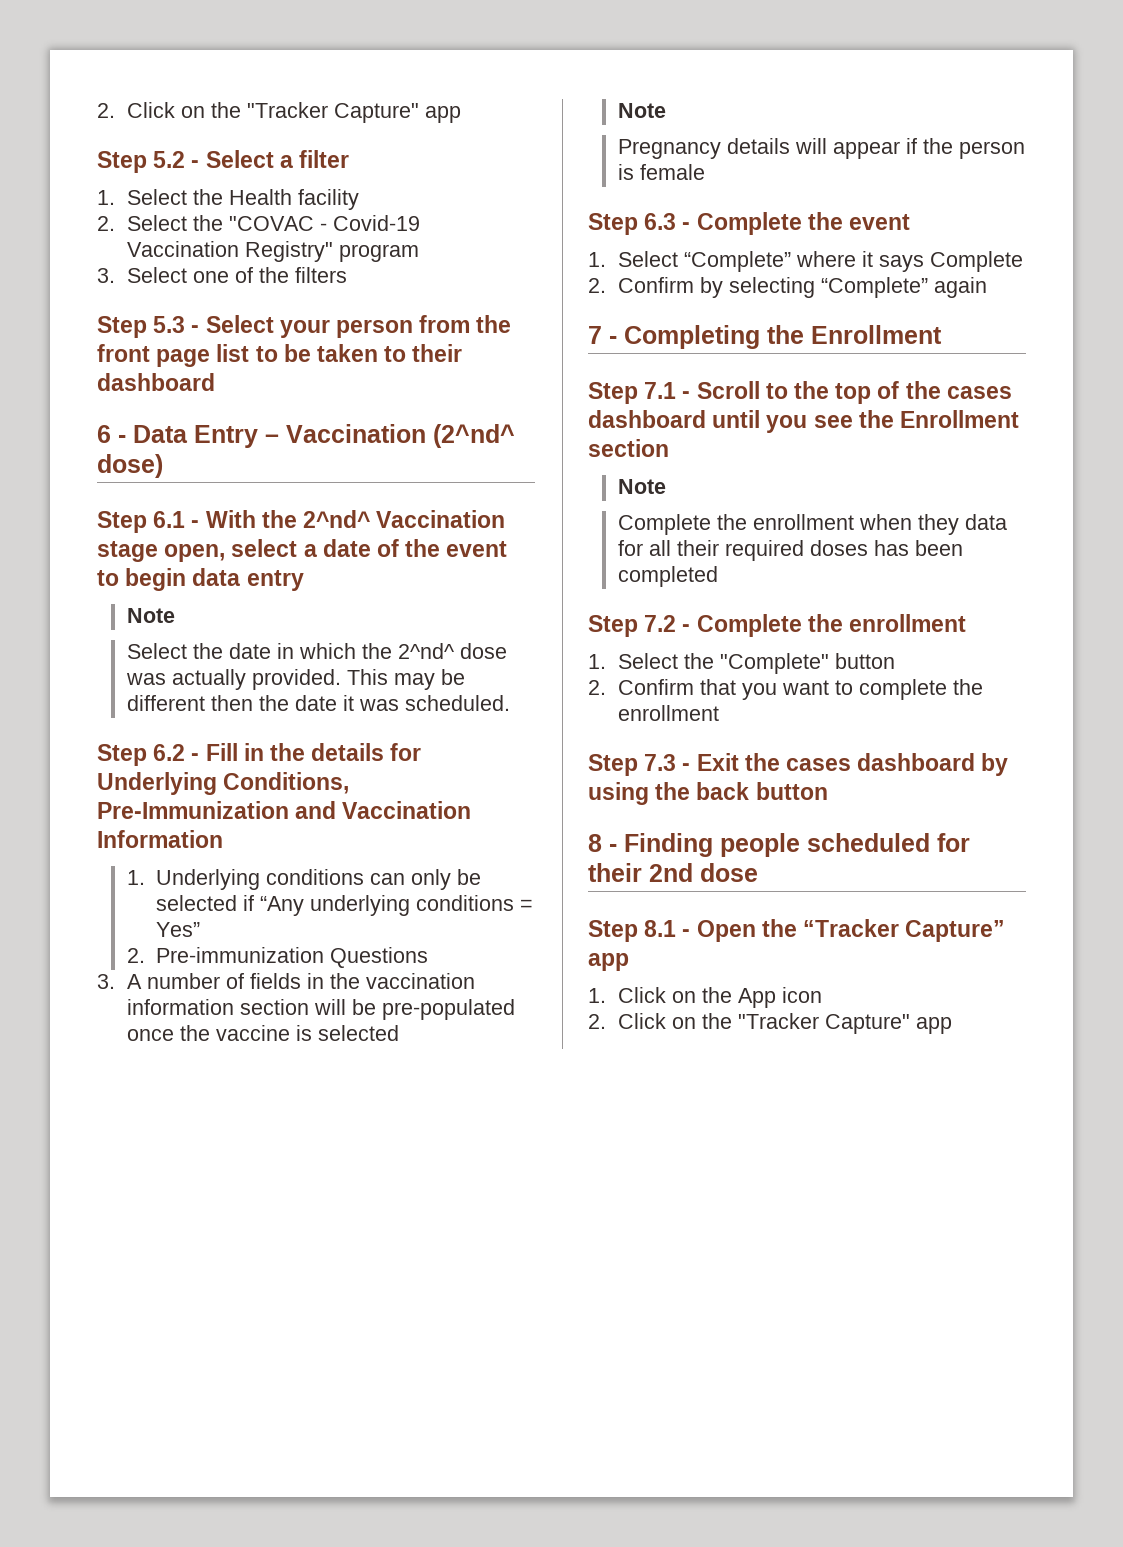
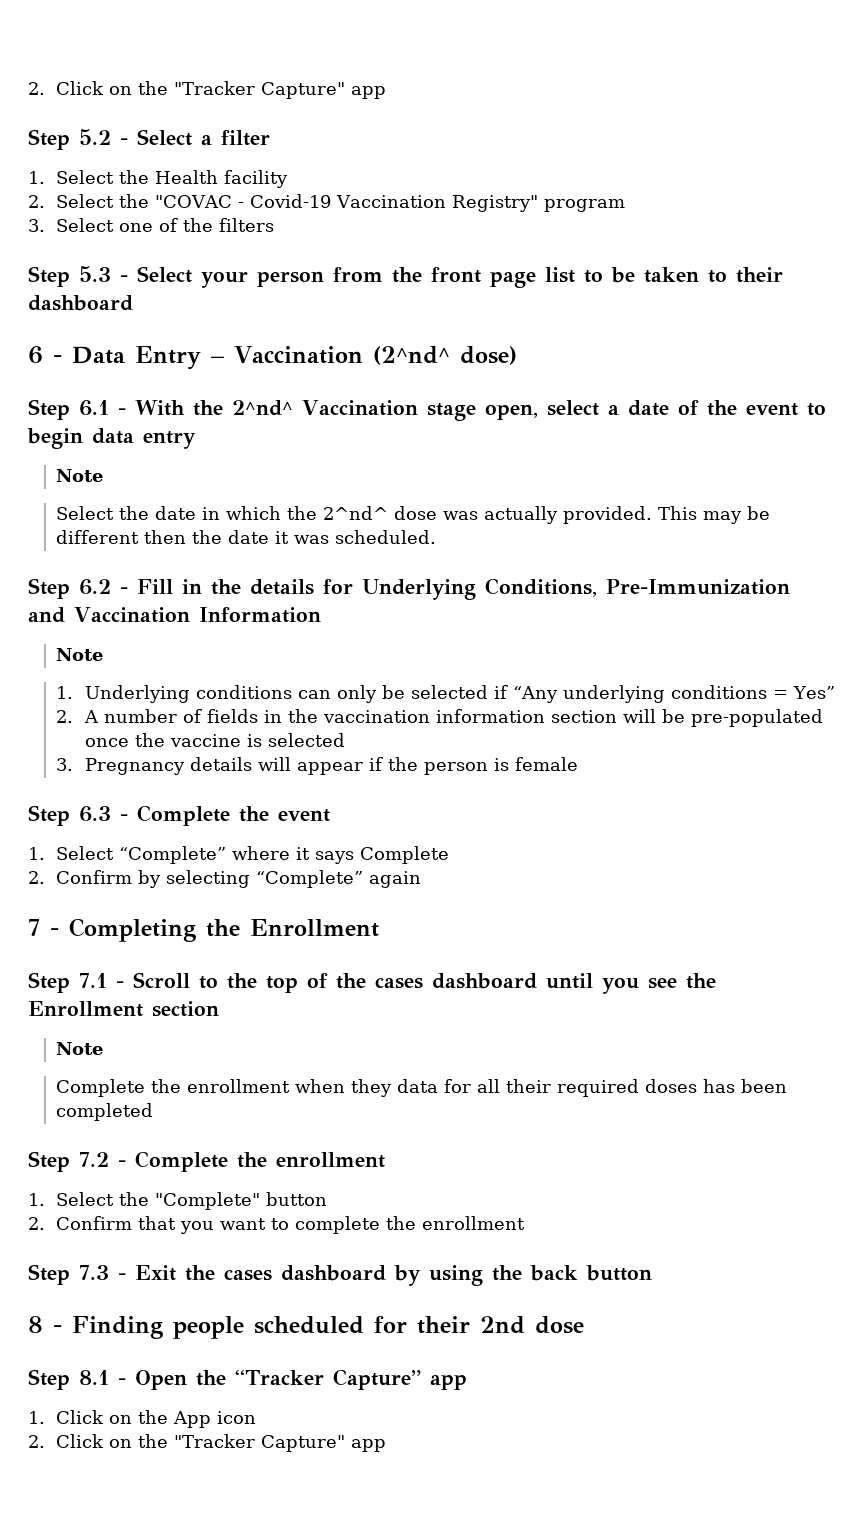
  Step 6.2 - Fill in the details for Underlying Conditions, Pre-Immunization and Vaccination Information
+ Note
- 2. Pre-immunization Questions
- 3. A number of fields in the vaccination information section will be pre-populated once the vaccine is selected
- Note
- Pregnancy details will appear if the person is female
+ 2. A number of fields in the vaccination information section will be pre-populated once the vaccine is selected
+ 3. Pregnancy details will appear if the person is female

